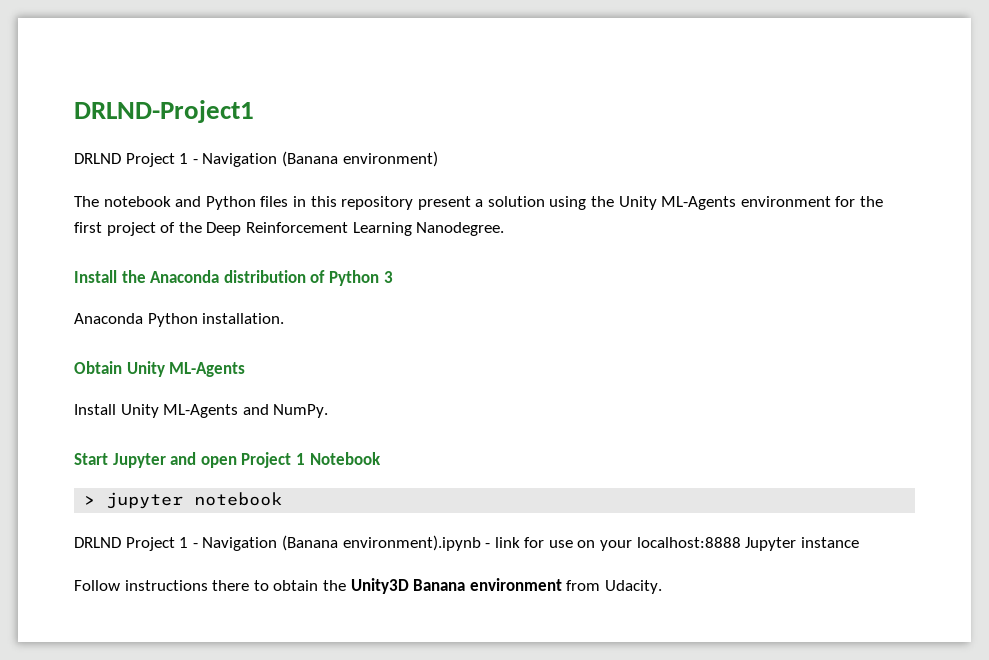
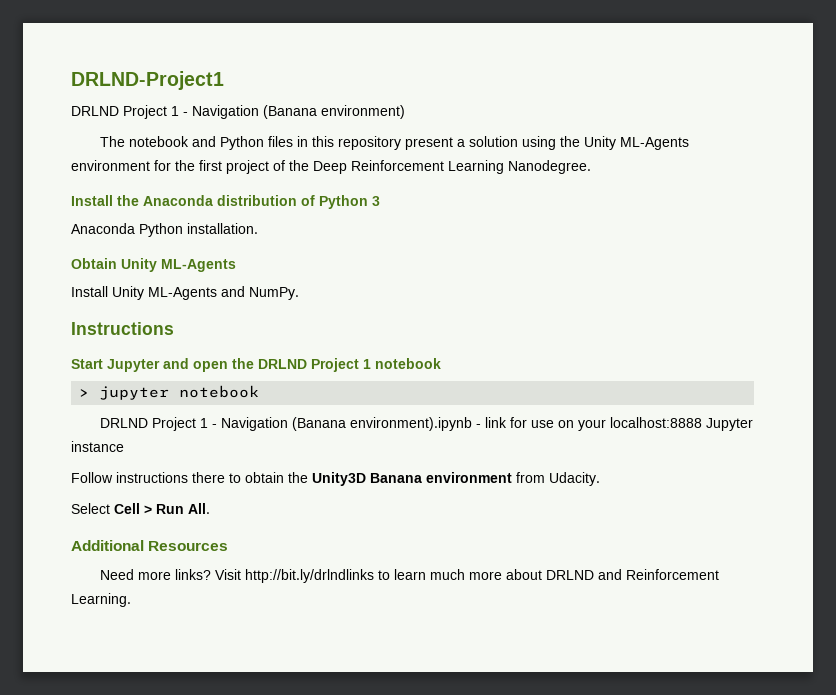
+ Instructions
- Start Jupyter and open Project 1 Notebook
+ Start Jupyter and open the DRLND Project 1 notebook
+ Select Cell > Run All.
+ Additional Resources
+ Need more links? Visit http://bit.ly/drlndlinks to learn much more about DRLND and Reinforcement Learning.

